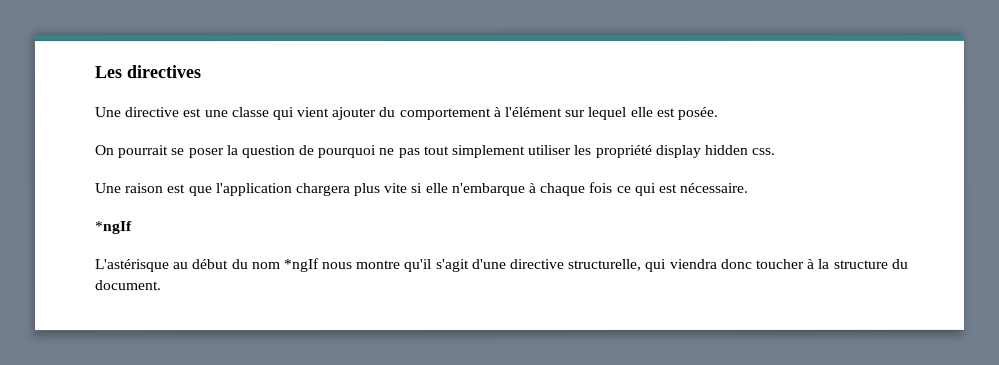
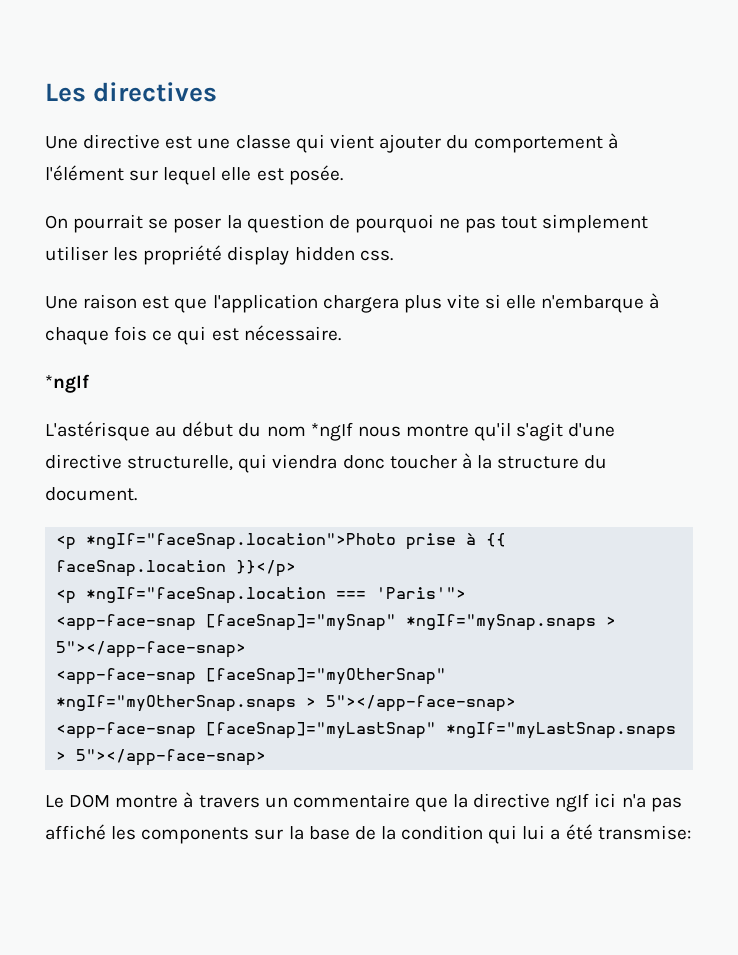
+ <p *ngIf="faceSnap.location">Photo prise à {{ faceSnap.location }}</p>
+ <p *ngIf="faceSnap.location === 'Paris'">
+ <app-face-snap [faceSnap]="mySnap" *ngIf="mySnap.snaps > 5"></app-face-snap>
+ <app-face-snap [faceSnap]="myOtherSnap" *ngIf="myOtherSnap.snaps > 5"></app-face-snap>
+ <app-face-snap [faceSnap]="myLastSnap" *ngIf="myLastSnap.snaps > 5"></app-face-snap>
+ Le DOM montre à travers un commentaire que la directive ngIf ici n'a pas affiché les components sur la base de la condition qui lui a été transmise:

